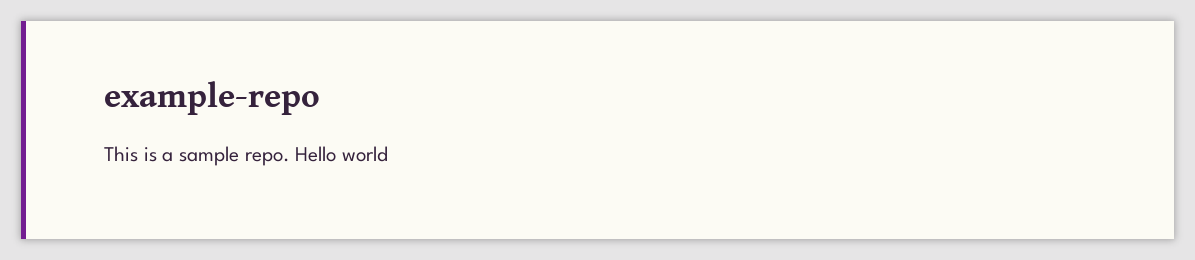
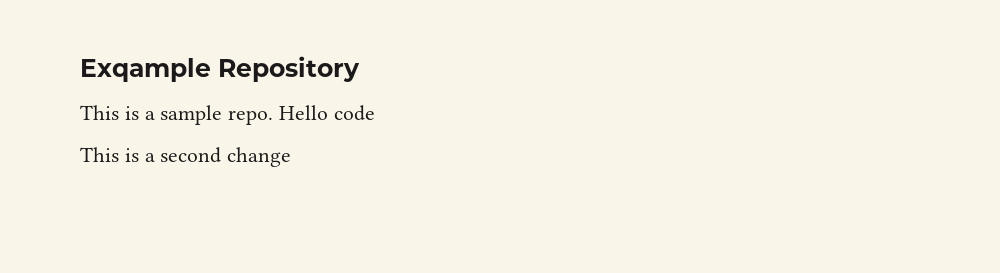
- example-repo
+ Exqample Repository
- Hello world
+ Hello code
+ This is a second change

